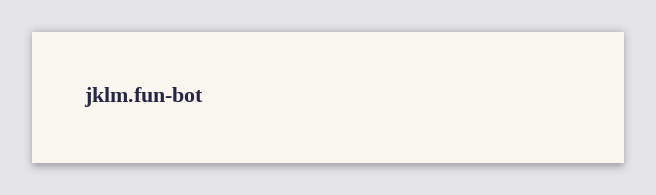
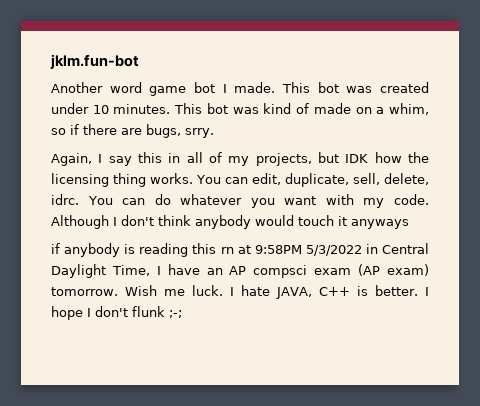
+ Another word game bot I made. This bot was created under 10 minutes. This bot was kind of made on a whim, so if there are bugs, srry.
+ Again, I say this in all of my projects, but IDK how the licensing thing works. You can edit, duplicate, sell, delete, idrc. You can do whatever you want with my code. Although I don't think anybody would touch it anyways
+ if anybody is reading this rn at 9:58PM 5/3/2022 in Central Daylight Time, I have an AP compsci exam (AP exam) tomorrow. Wish me luck. I hate JAVA, C++ is better. I hope I don't flunk ;-;

